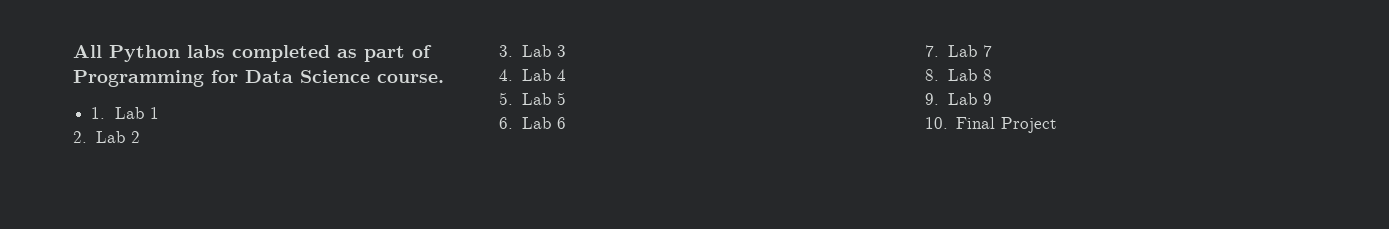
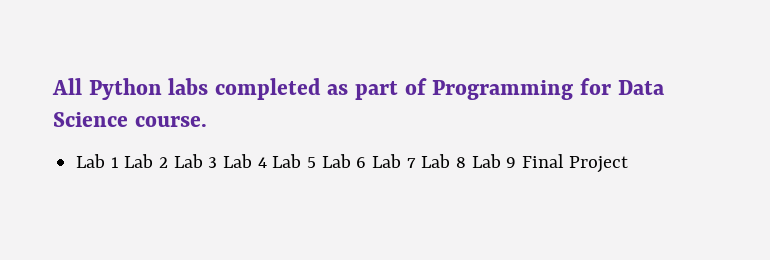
- 1. Lab 1
- 2. Lab 2
- 3. Lab 3
- 4. Lab 4
- 5. Lab 5
- 6. Lab 6
- 7. Lab 7
- 8. Lab 8
- 9. Lab 9
- 10. Final Project
+ Lab 1 Lab 2 Lab 3 Lab 4 Lab 5 Lab 6 Lab 7 Lab 8 Lab 9 Final Project

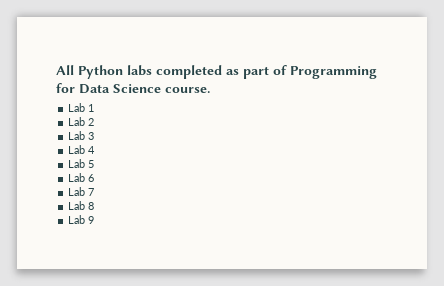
- Lab 1 Lab 2 Lab 3 Lab 4 Lab 5 Lab 6 Lab 7 Lab 8 Lab 9 Final Project
+ Lab 1
+ Lab 2
+ Lab 3
+ Lab 4
+ Lab 5
+ Lab 6
+ Lab 7
+ Lab 8
+ Lab 9

